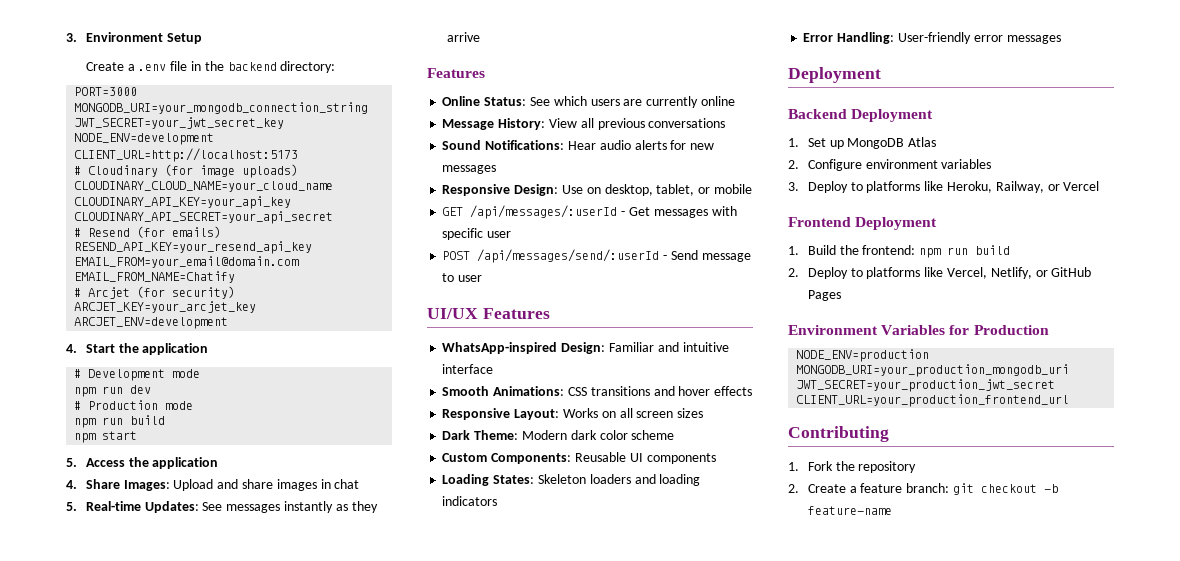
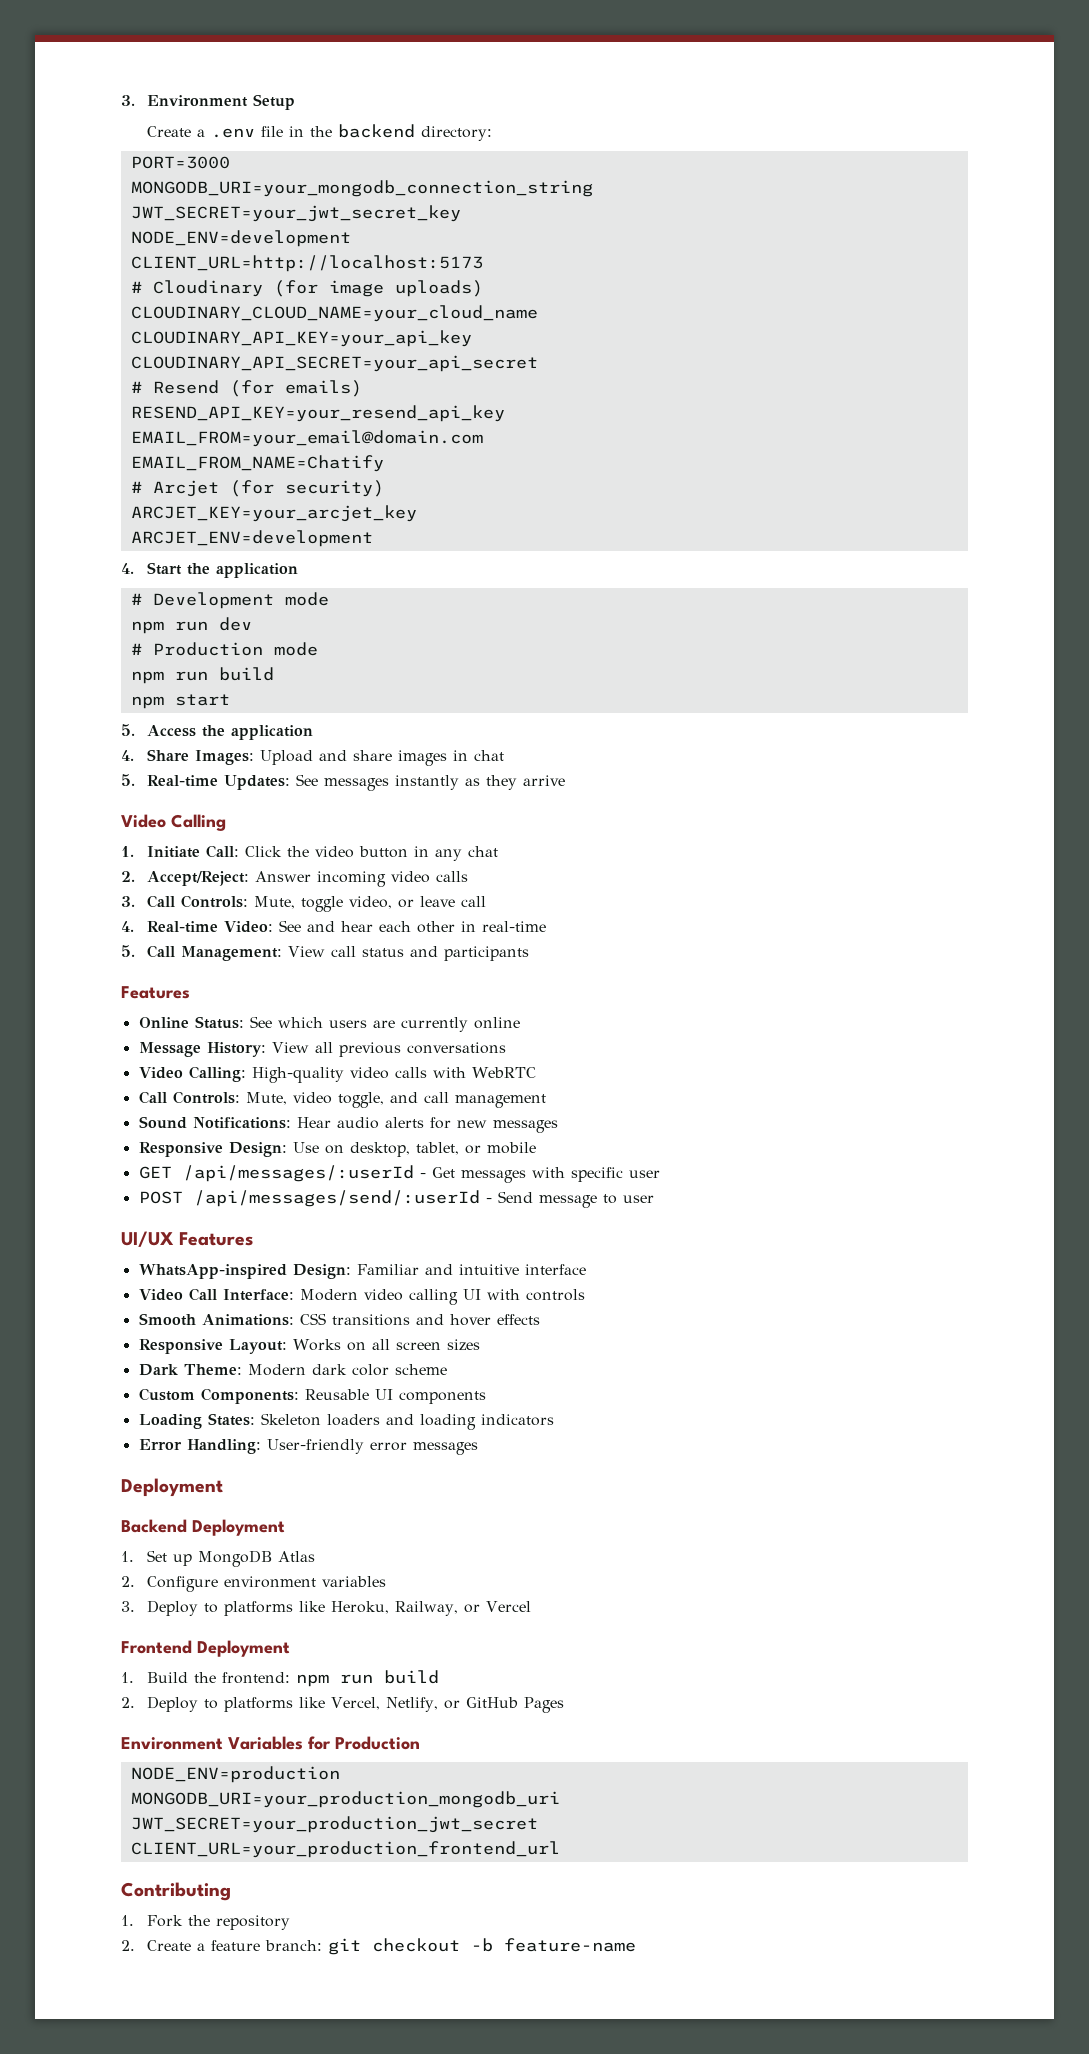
+ Video Calling
+ 1. Initiate Call: Click the video button in any chat
+ 2. Accept/Reject: Answer incoming video calls
+ 3. Call Controls: Mute, toggle video, or leave call
+ 4. Real-time Video: See and hear each other in real-time
+ 5. Call Management: View call status and participants
+ Video Calling: High-quality video calls with WebRTC
+ Call Controls: Mute, video toggle, and call management
+ Video Call Interface: Modern video calling UI with controls

